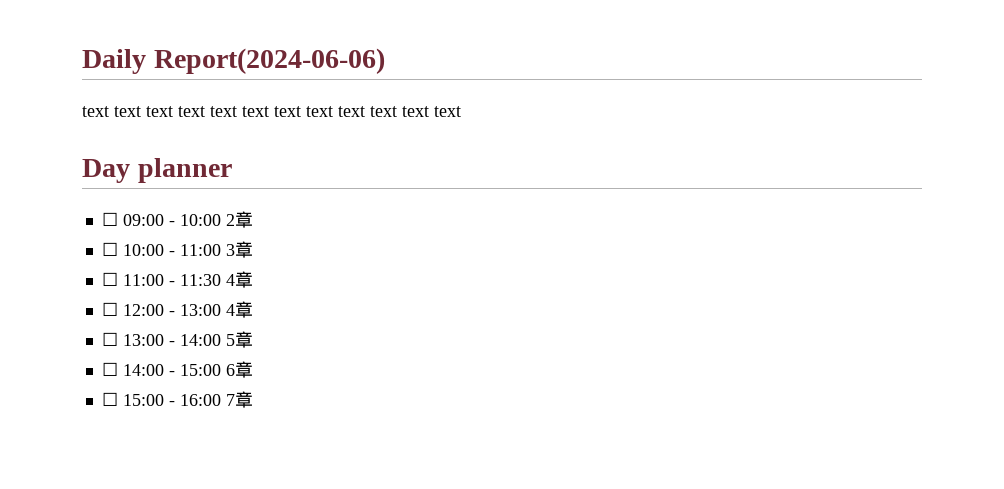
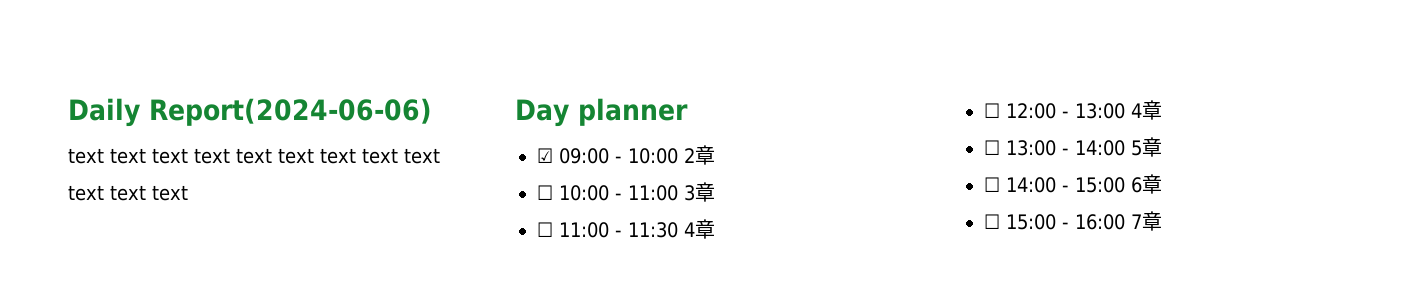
- ☐ 09:00 - 10:00 2章
+ ☑ 09:00 - 10:00 2章

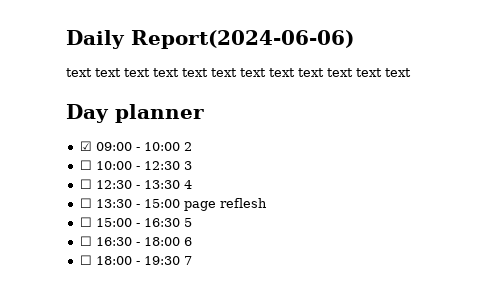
- ☑ 09:00 - 10:00 2章
+ ☑ 09:00 - 10:00 2
- ☐ 10:00 - 11:00 3章
- ☐ 11:00 - 11:30 4章
- ☐ 12:00 - 13:00 4章
- ☐ 13:00 - 14:00 5章
- ☐ 14:00 - 15:00 6章
- ☐ 15:00 - 16:00 7章
+ ☐ 10:00 - 12:30 3
+ ☐ 12:30 - 13:30 4
+ ☐ 13:30 - 15:00 page reflesh
+ ☐ 15:00 - 16:30 5
+ ☐ 16:30 - 18:00 6
+ ☐ 18:00 - 19:30 7

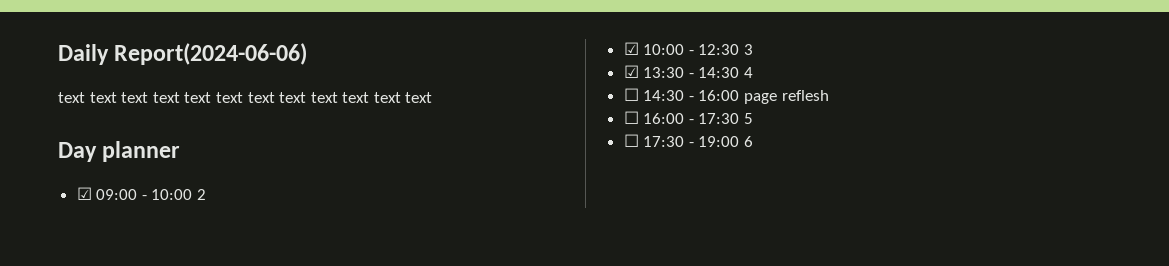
- ☐ 10:00 - 12:30 3
+ ☑ 10:00 - 12:30 3
- ☐ 12:30 - 13:30 4
+ ☑ 13:30 - 14:30 4
- ☐ 13:30 - 15:00 page reflesh
+ ☐ 14:30 - 16:00 page reflesh
- ☐ 15:00 - 16:30 5
+ ☐ 16:00 - 17:30 5
- ☐ 16:30 - 18:00 6
- ☐ 18:00 - 19:30 7
+ ☐ 17:30 - 19:00 6

